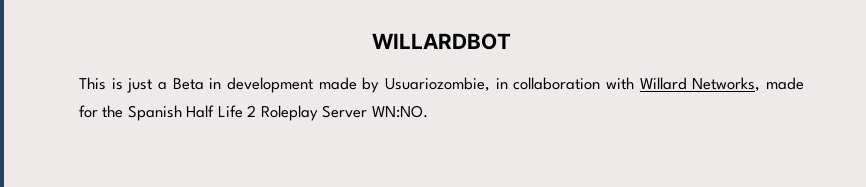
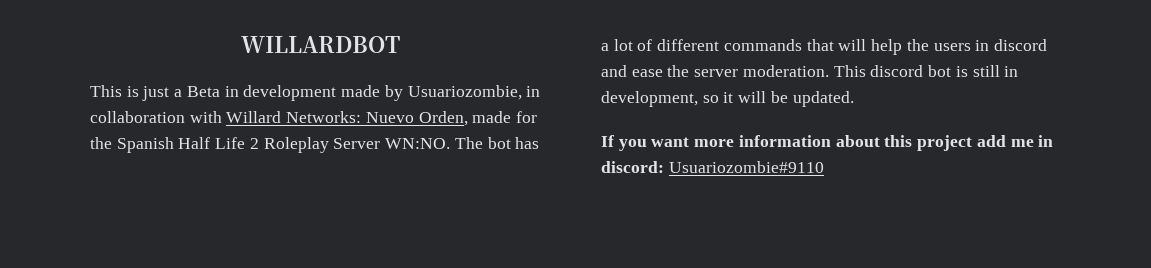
- This is just a Beta in development made by Usuariozombie, in collaboration with Willard Networks, made for the Spanish Half Life 2 Roleplay Server WN:NO.
+ This is just a Beta in development made by Usuariozombie, in collaboration with Willard Networks: Nuevo Orden, made for the Spanish Half Life 2 Roleplay Server WN:NO.
+ The bot has a lot of different commands that will help the users in discord and ease the server moderation. This discord bot is still in development, so it will be updated.
+ If you want more information about this project add me in discord: Usuariozombie#9110

